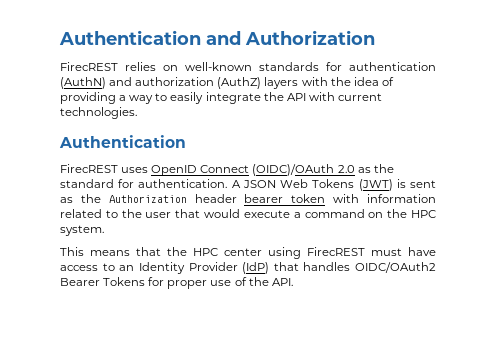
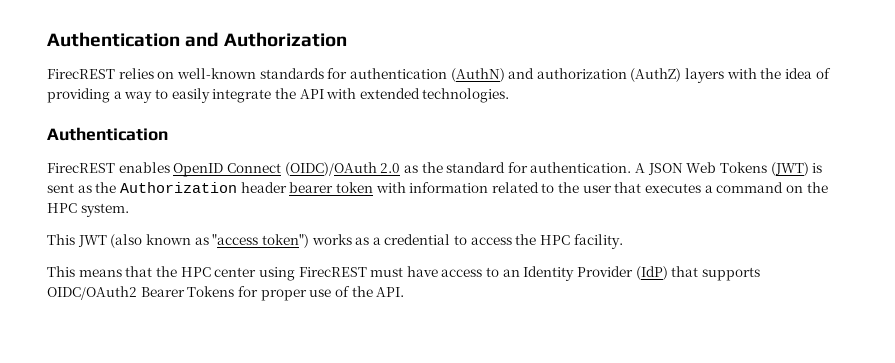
- FirecREST relies on well-known standards for authentication (AuthN) and authorization (AuthZ) layers with the idea of providing a way to easily integrate the API with current technologies.
+ FirecREST relies on well-known standards for authentication (AuthN) and authorization (AuthZ) layers with the idea of providing a way to easily integrate the API with extended technologies.
- FirecREST uses OpenID Connect (OIDC)/OAuth 2.0 as the standard for authentication.
+ FirecREST enables OpenID Connect (OIDC)/OAuth 2.0 as the standard for authentication.
- A JSON Web Tokens (JWT) is sent as the Authorization header bearer token with information related to the user that would execute a command on the HPC system.
+ A JSON Web Tokens (JWT) is sent as the Authorization header bearer token with information related to the user that executes a command on the HPC system.
+ This JWT (also known as "access token") works as a credential to access the HPC facility.
- This means that the HPC center using FirecREST must have access to an Identity Provider (IdP) that handles OIDC/OAuth2 Bearer Tokens for proper use of the API.
+ This means that the HPC center using FirecREST must have access to an Identity Provider (IdP) that supports OIDC/OAuth2 Bearer Tokens for proper use of the API.

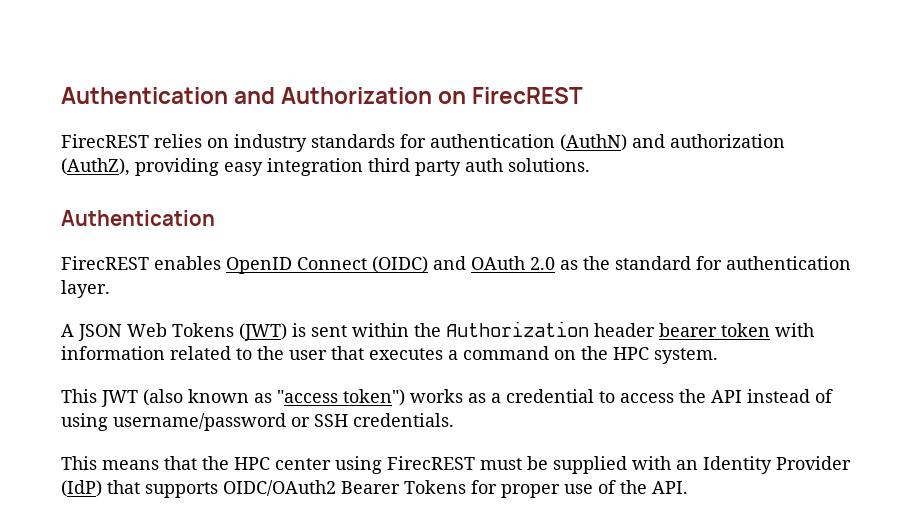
- Authentication and Authorization
+ Authentication and Authorization on FirecREST
- FirecREST relies on well-known standards for authentication (AuthN) and authorization (AuthZ) layers with the idea of providing a way to easily integrate the API with extended technologies.
+ FirecREST relies on industry standards for authentication (AuthN) and authorization (AuthZ), providing easy integration third party auth solutions.
- FirecREST enables OpenID Connect (OIDC)/OAuth 2.0 as the standard for authentication. A JSON Web Tokens (JWT) is sent as the Authorization header bearer token with information related to the user that executes a command on the HPC system.
+ FirecREST enables OpenID Connect (OIDC) and OAuth 2.0 as the standard for authentication layer.
+ A JSON Web Tokens (JWT) is sent within the Authorization header bearer token with information related to the user that executes a command on the HPC system.
- This JWT (also known as "access token") works as a credential to access the HPC facility.
+ This JWT (also known as "access token") works as a credential to access the API instead of using username/password or SSH credentials.
- This means that the HPC center using FirecREST must have access to an Identity Provider (IdP) that supports OIDC/OAuth2 Bearer Tokens for proper use of the API.
+ This means that the HPC center using FirecREST must be supplied with an Identity Provider (IdP) that supports OIDC/OAuth2 Bearer Tokens for proper use of the API.

